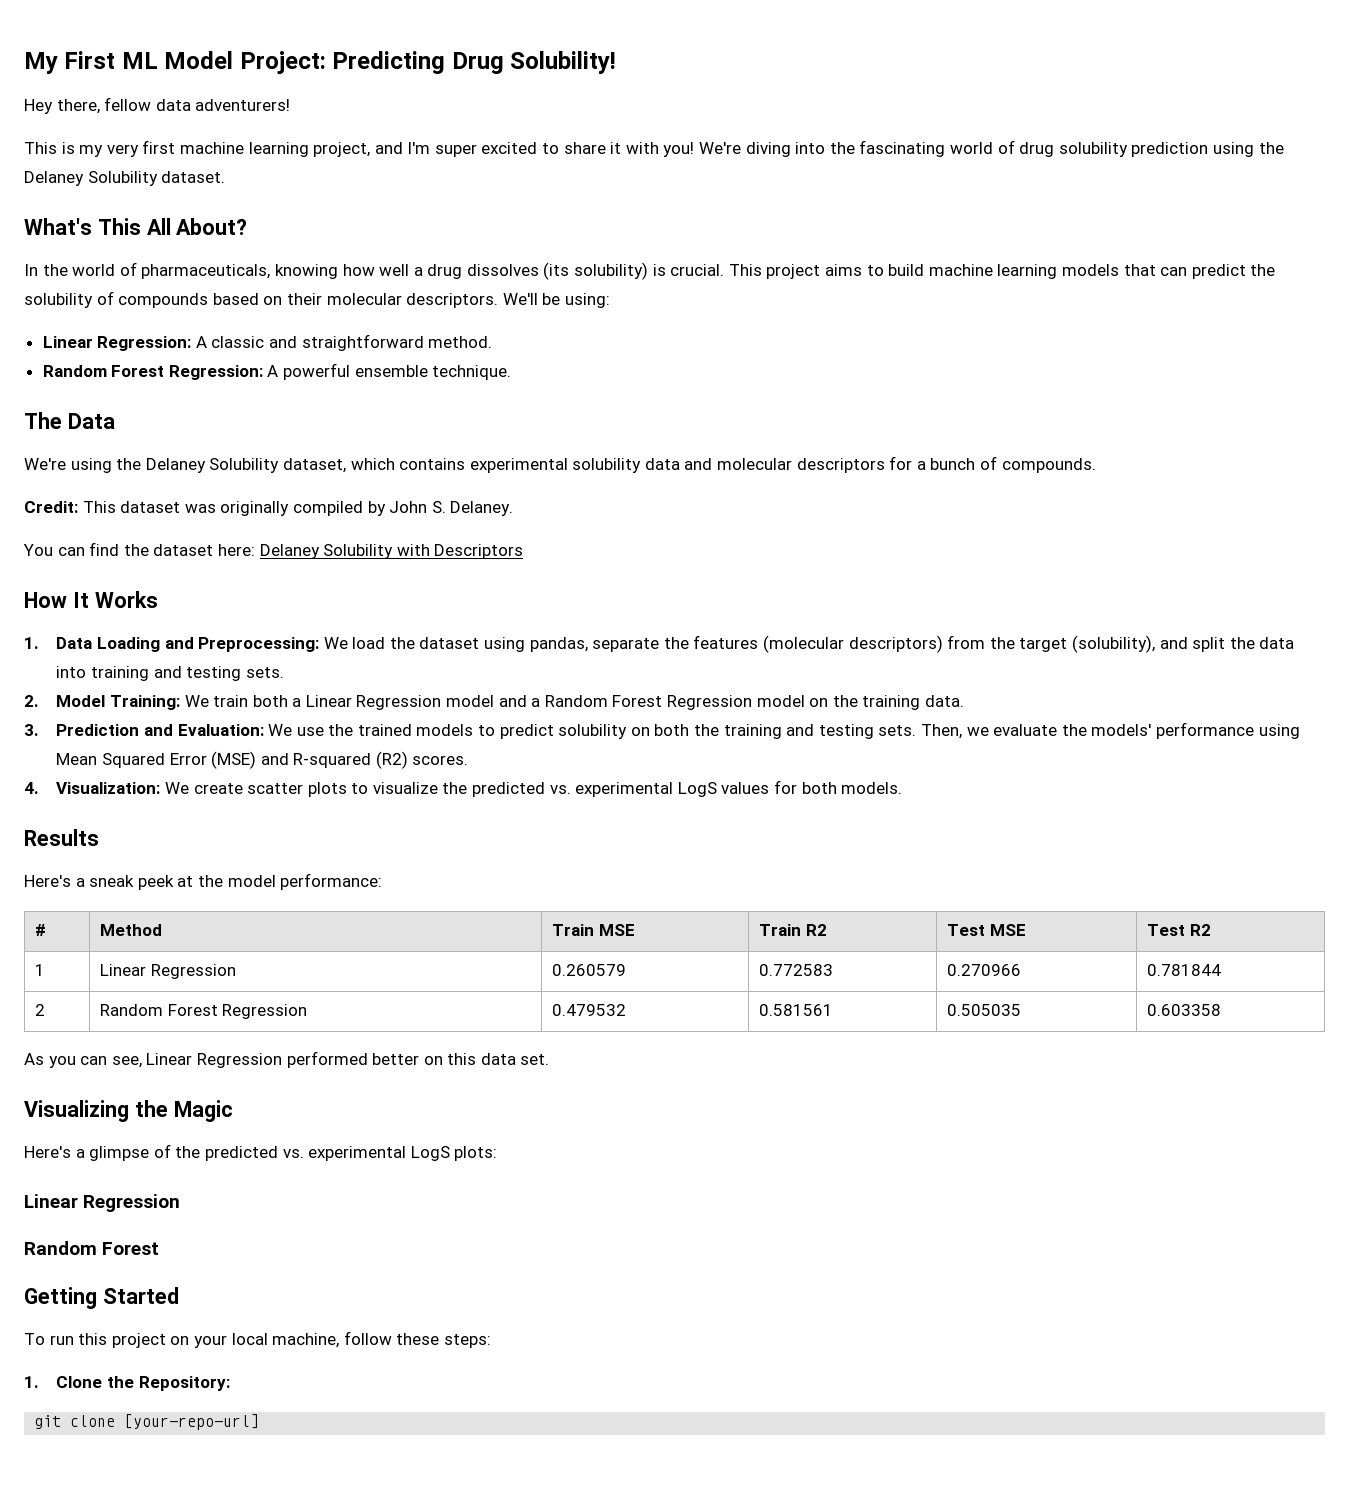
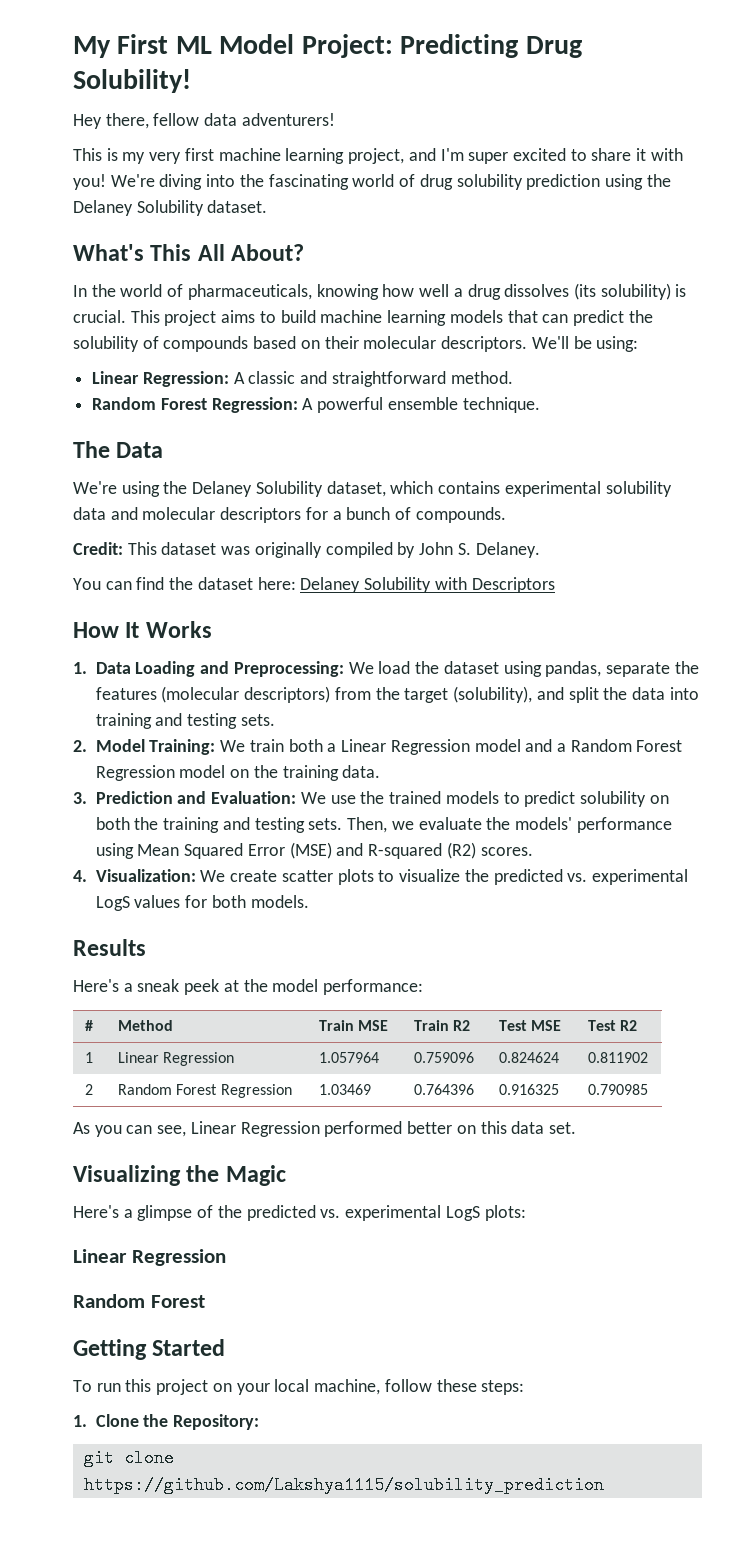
- 1 | Linear Regression | 0.260579 | 0.772583 | 0.270966 | 0.781844
+ 1 | Linear Regression | 1.057964 | 0.759096 | 0.824624 | 0.811902
- 2 | Random Forest Regression | 0.479532 | 0.581561 | 0.505035 | 0.603358
+ 2 | Random Forest Regression | 1.03469 | 0.764396 | 0.916325 | 0.790985
- git clone [your-repo-url]
+ git clone https://github.com/Lakshya1115/solubility_prediction

